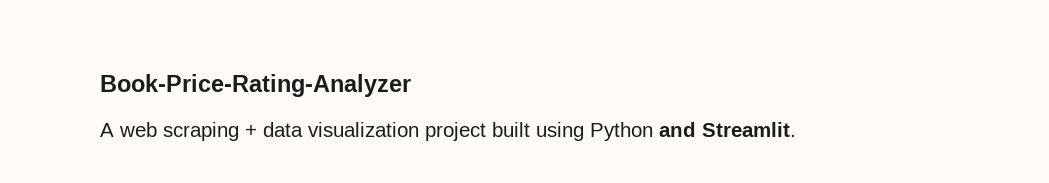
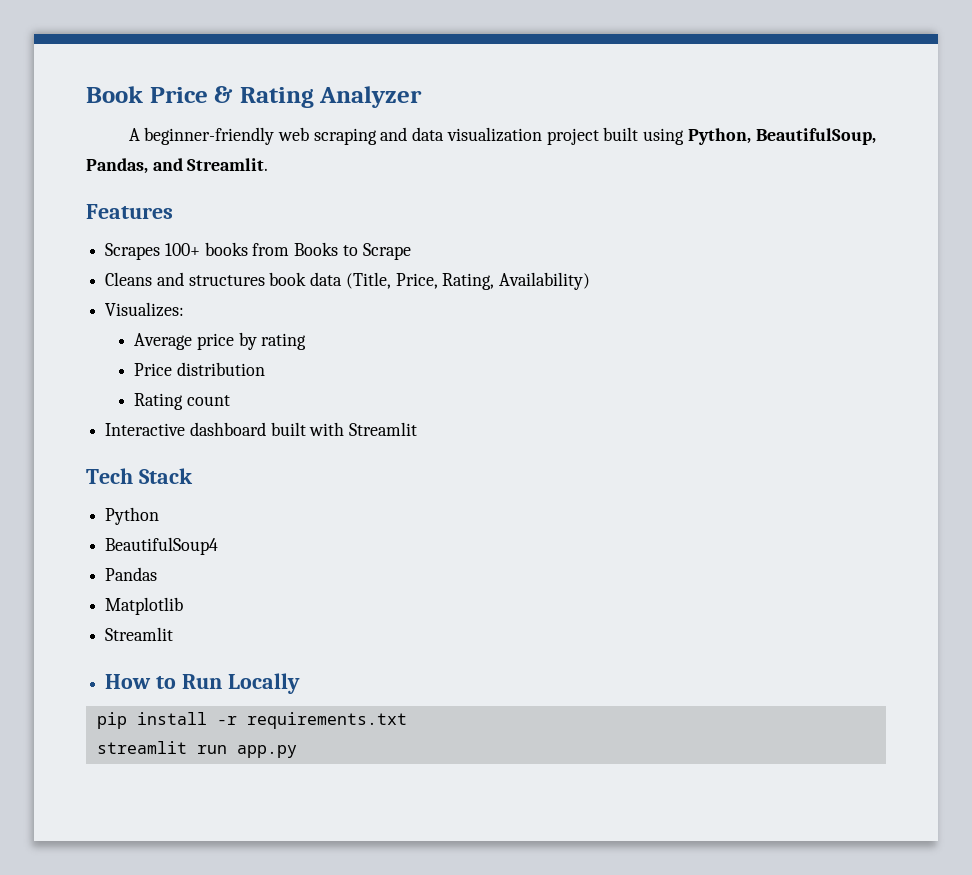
- Book-Price-Rating-Analyzer
+ Book Price & Rating Analyzer
- A web scraping + data visualization project built using Python and Streamlit.
+ A beginner-friendly web scraping and data visualization project built using Python, BeautifulSoup, Pandas, and Streamlit.
+ Features
+ Scrapes 100+ books from Books to Scrape
+ Cleans and structures book data (Title, Price, Rating, Availability)
+ Visualizes:
+ Average price by rating
+ Price distribution
+ Rating count
+ Interactive dashboard built with Streamlit
+ Tech Stack
+ Python
+ BeautifulSoup4
+ Pandas
+ Matplotlib
+ Streamlit
+ How to Run Locally
+ pip install -r requirements.txt
+ streamlit run app.py

